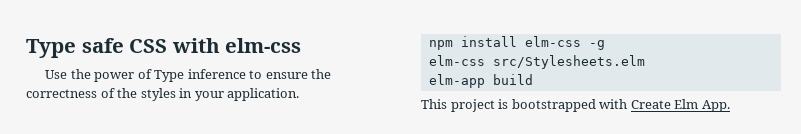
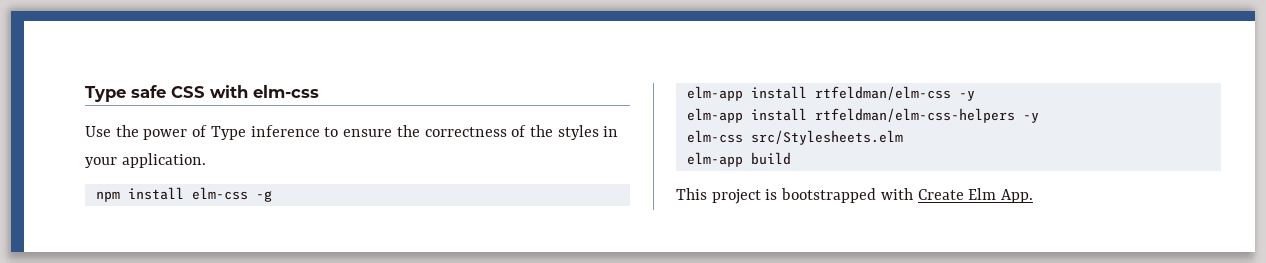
+ elm-app install rtfeldman/elm-css -y
+ elm-app install rtfeldman/elm-css-helpers -y

